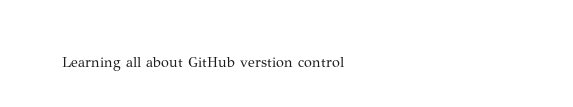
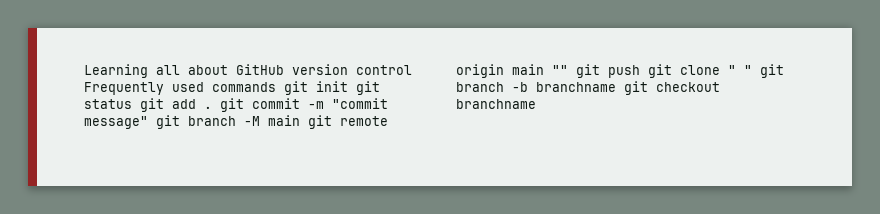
- Learning all about GitHub verstion control
+ Learning all about GitHub version control Frequently used commands git init git status git add . git commit -m "commit message" git branch -M main git remote origin main "" git push git clone " " git branch -b branchname git checkout branchname

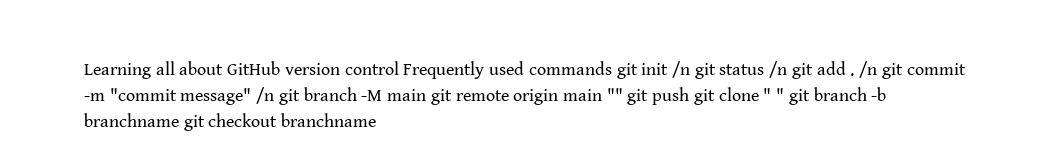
- Learning all about GitHub version control Frequently used commands git init git status git add . git commit -m "commit message" git branch -M main git remote origin main "" git push git clone " " git branch -b branchname git checkout branchname
+ Learning all about GitHub version control Frequently used commands git init /n git status /n git add . /n git commit -m "commit message" /n git branch -M main git remote origin main "" git push git clone " " git branch -b branchname git checkout branchname

